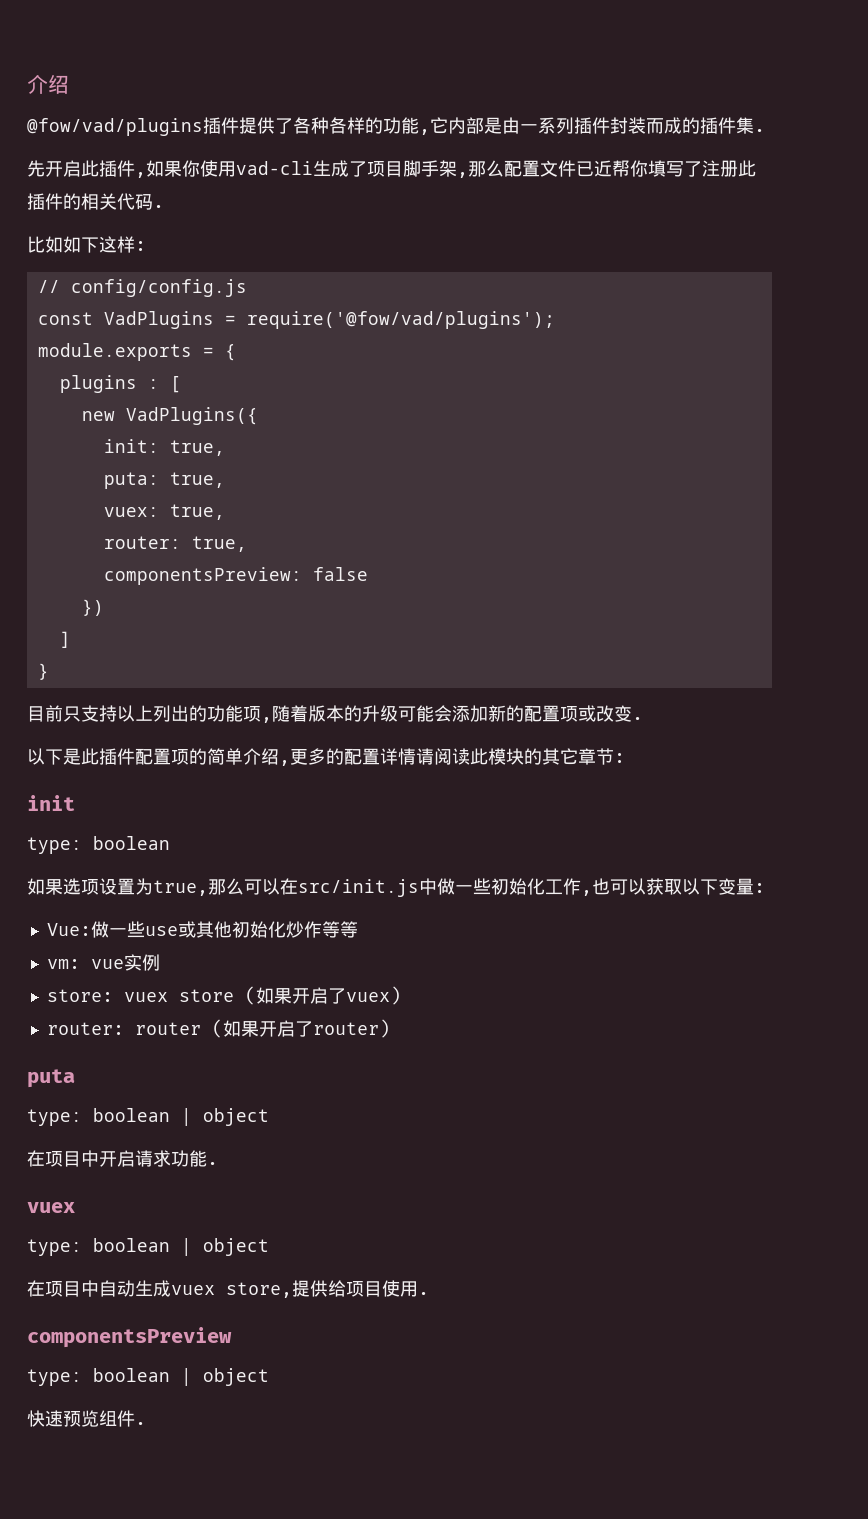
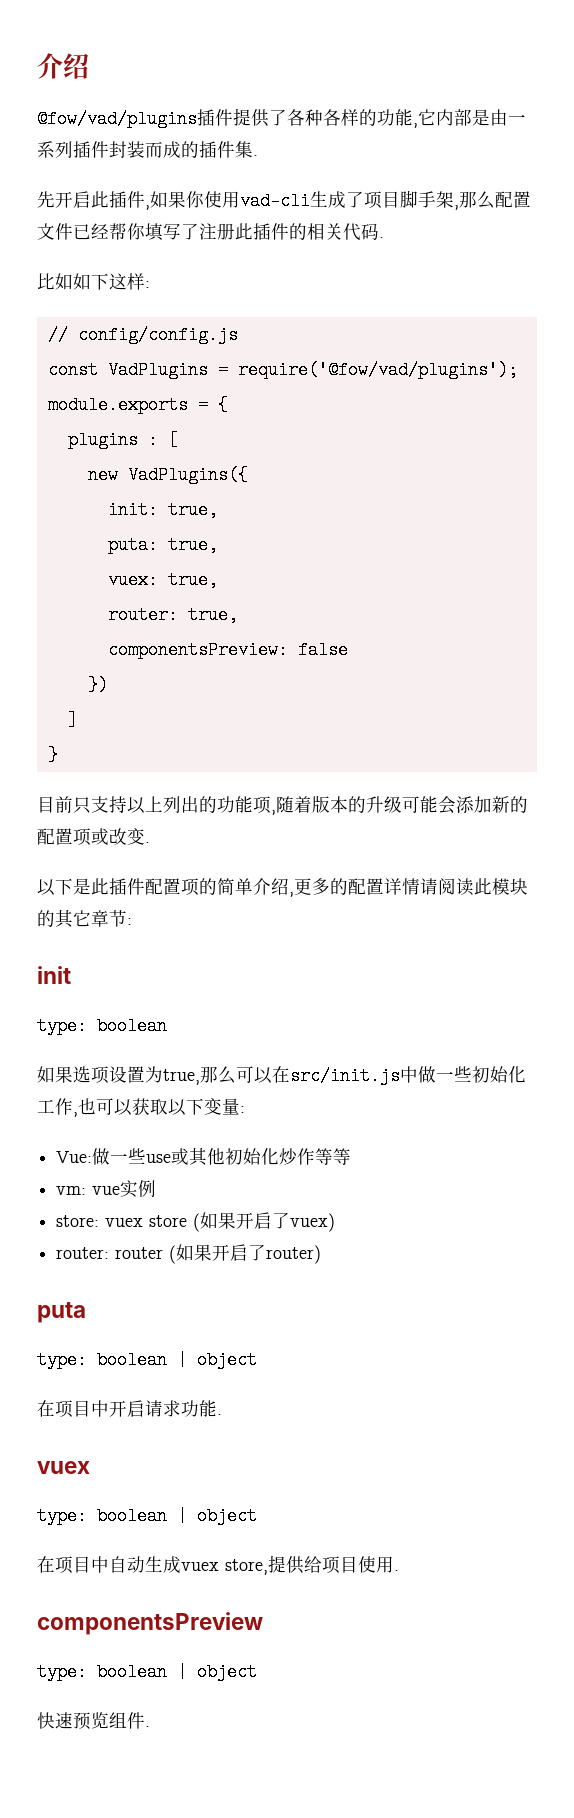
- 先开启此插件,如果你使用vad-cli生成了项目脚手架,那么配置文件已近帮你填写了注册此插件的相关代码.
+ 先开启此插件,如果你使用vad-cli生成了项目脚手架,那么配置文件已经帮你填写了注册此插件的相关代码.

